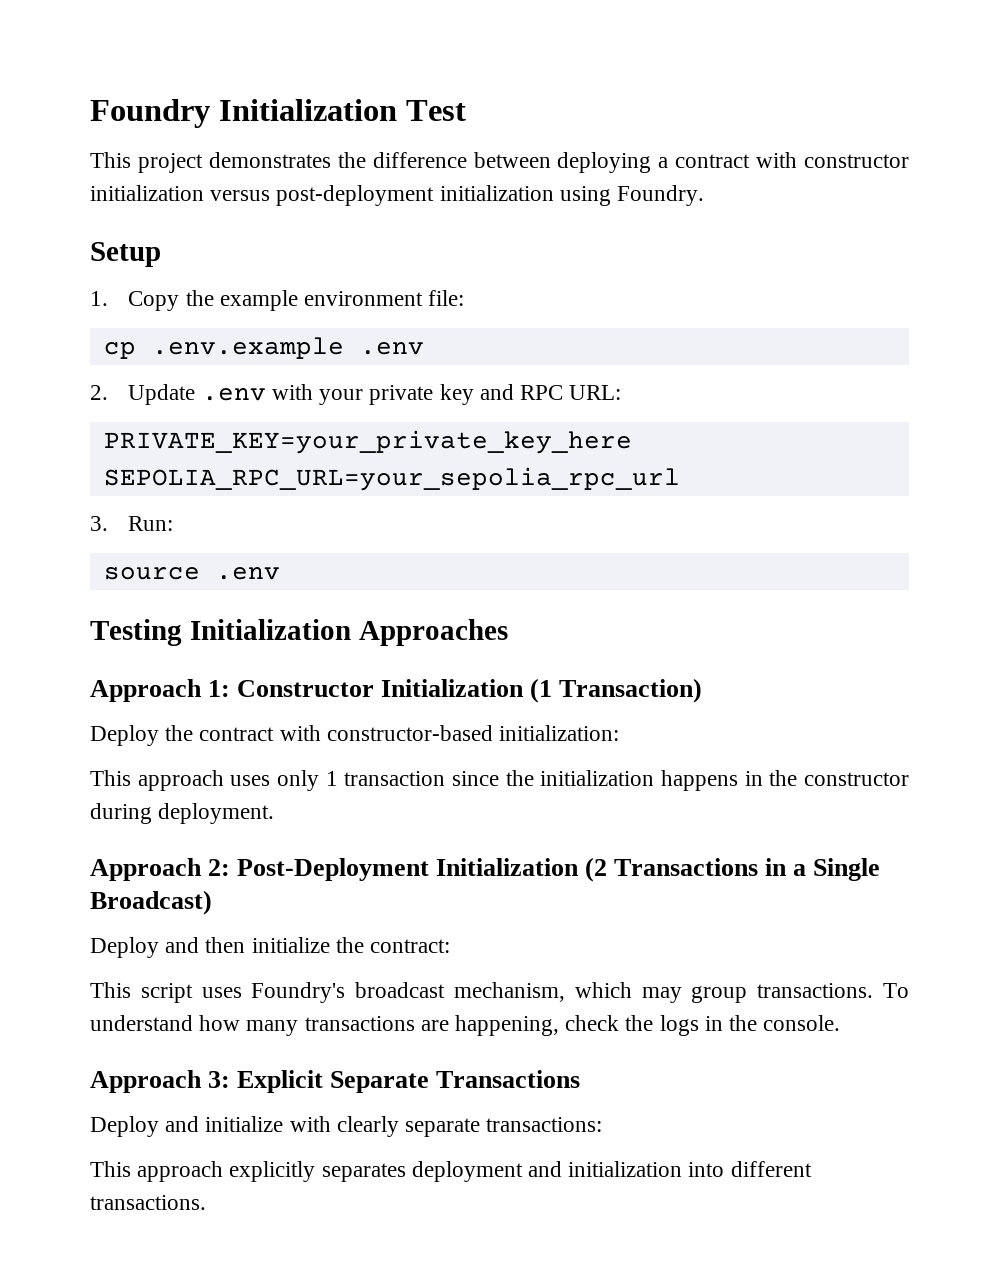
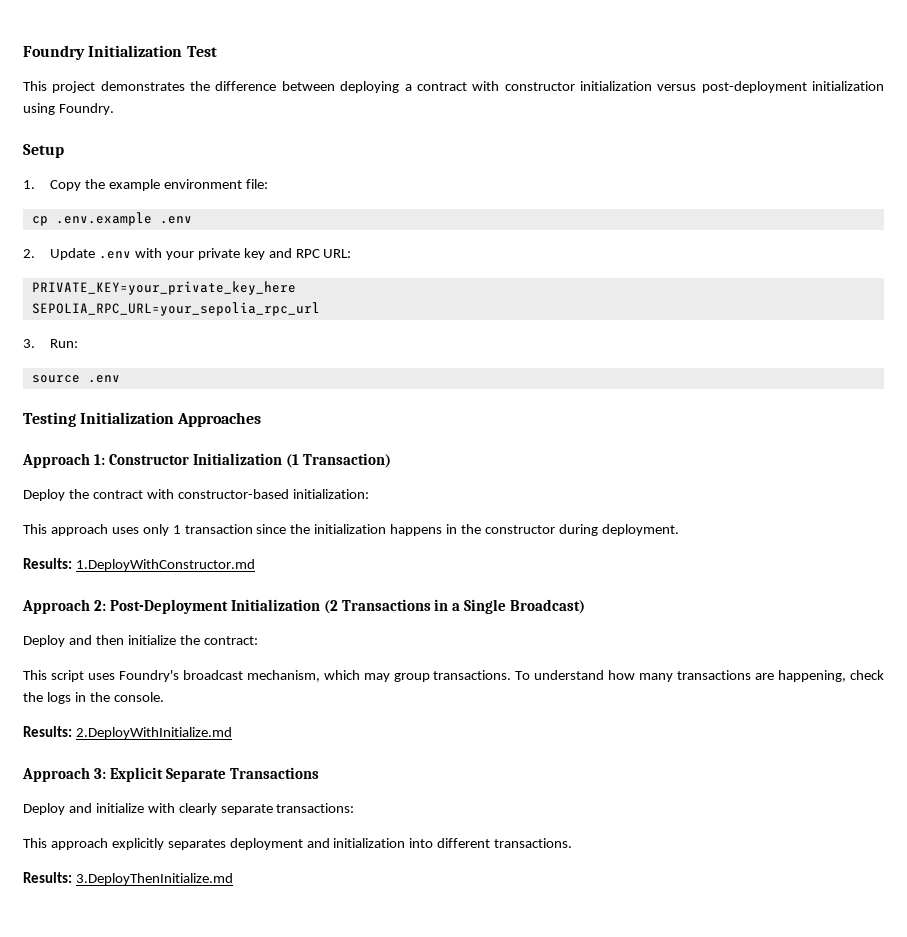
+ Results: 1.DeployWithConstructor.md
+ Results: 2.DeployWithInitialize.md
+ Results: 3.DeployThenInitialize.md

